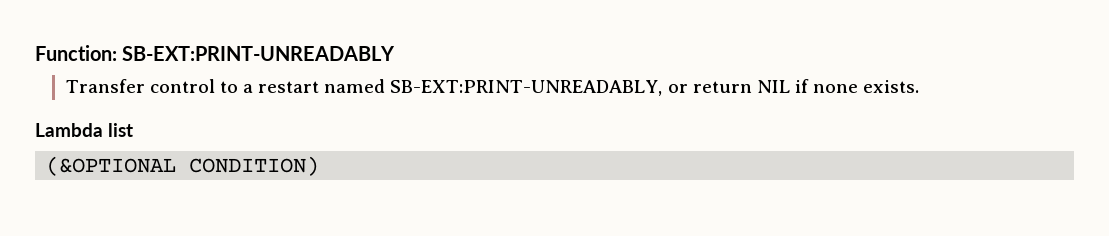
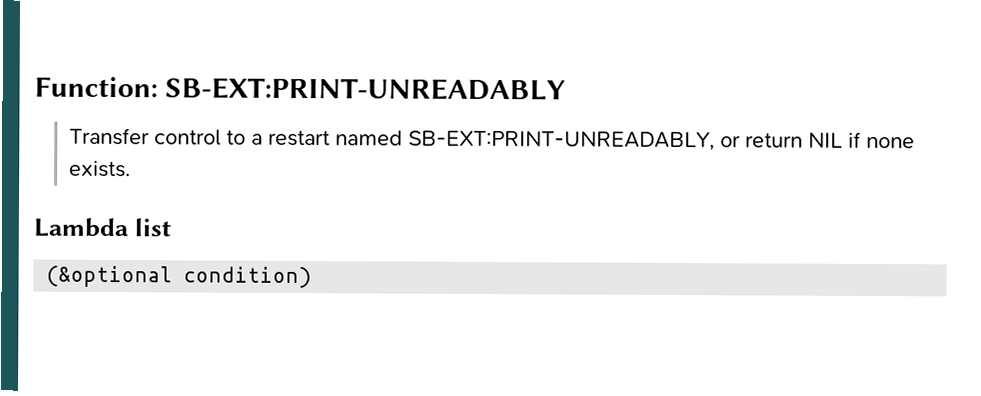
- (&OPTIONAL CONDITION)
+ (&optional condition)

